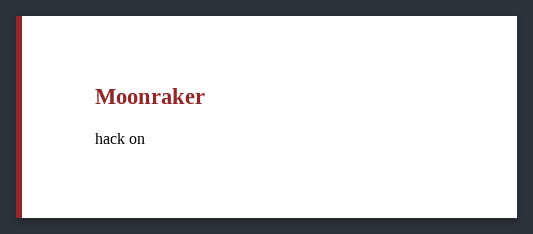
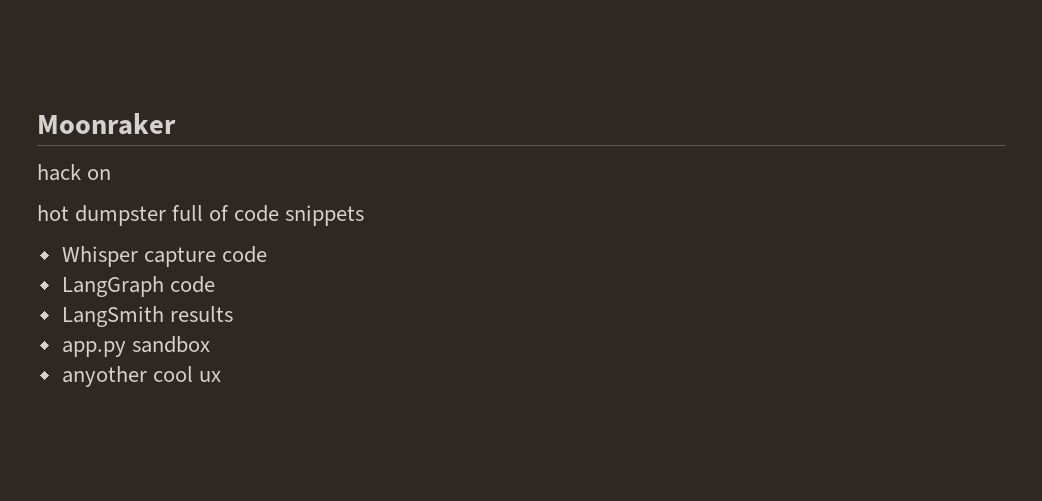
+ hot dumpster full of code snippets
+ Whisper capture code
+ LangGraph code
+ LangSmith results
+ app.py sandbox
+ anyother cool ux

